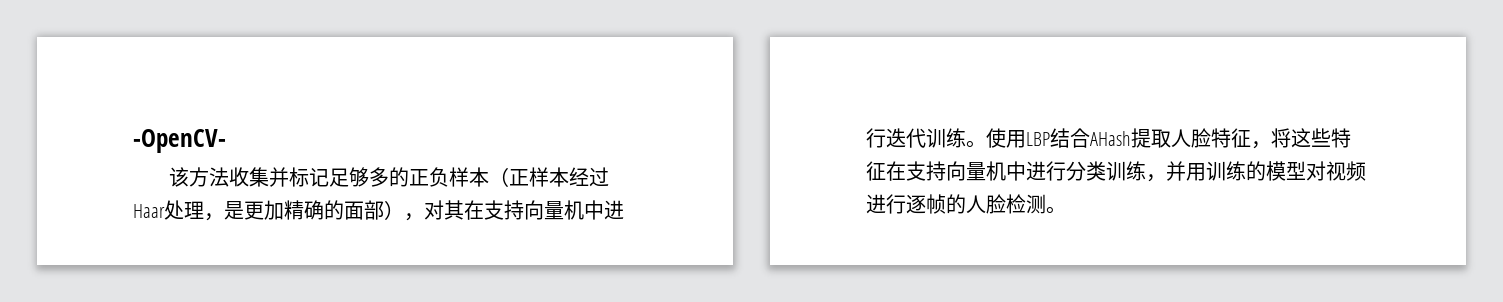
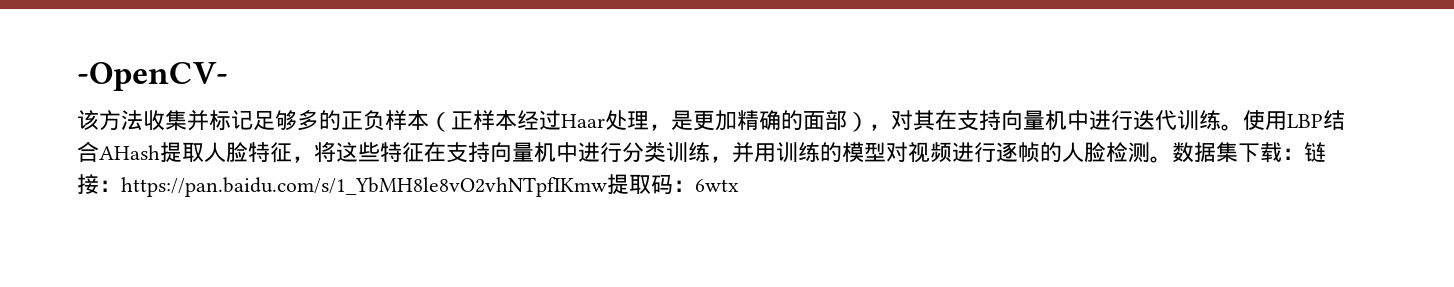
+ 数据集下载：链接：https://pan.baidu.com/s/1_YbMH8le8vO2vhNTpfIKmw提取码：6wtx

